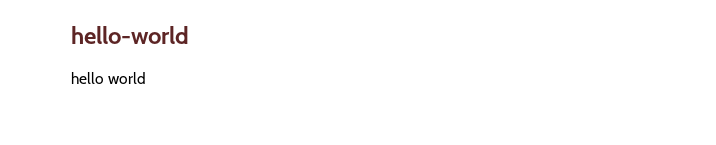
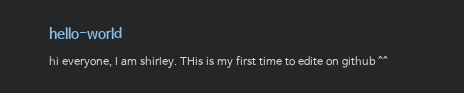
- hello world
+ hi everyone, I am shirley. THis is my first time to edite on github ^^

